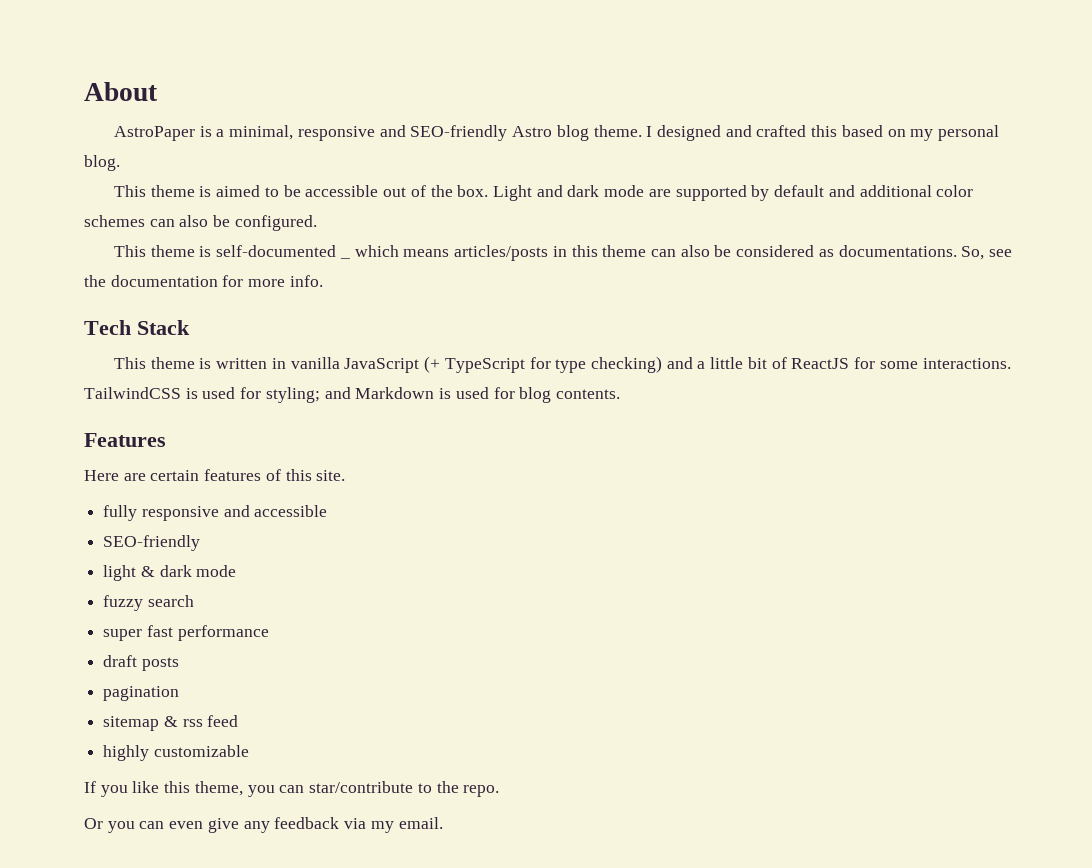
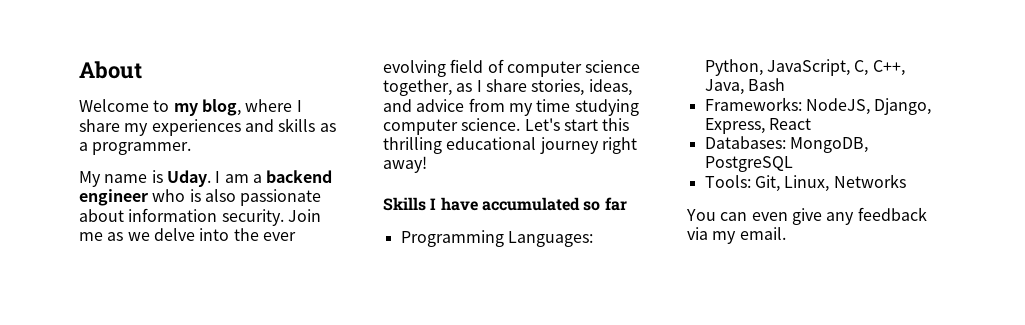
- AstroPaper is a minimal, responsive and SEO-friendly Astro blog theme. I designed and crafted this based on my personal blog.
- This theme is aimed to be accessible out of the box. Light and dark mode are supported by default and additional color schemes can also be configured.
- This theme is self-documented _ which means articles/posts in this theme can also be considered as documentations. So, see the documentation for more info.
- Tech Stack
- This theme is written in vanilla JavaScript (+ TypeScript for type checking) and a little bit of ReactJS for some interactions. TailwindCSS is used for styling; and Markdown is used for blog contents.
- Features
- Here are certain features of this site.
- fully responsive and accessible
- SEO-friendly
- light & dark mode
- fuzzy search
- super fast performance
- draft posts
- pagination
- sitemap & rss feed
- highly customizable
- If you like this theme, you can star/contribute to the repo.
- Or you can even give any feedback via my email.
+ Welcome to my blog, where I share my experiences and skills as a programmer.
+ My name is Uday. I am a backend engineer who is also passionate about information security. Join me as we delve into the ever evolving field of computer science together, as I share stories, ideas, and advice from my time studying computer science. Let's start this thrilling educational journey right away!
+ Skills I have accumulated so far
+ Programming Languages: Python, JavaScript, C, C++, Java, Bash
+ Frameworks: NodeJS, Django, Express, React
+ Databases: MongoDB, PostgreSQL
+ Tools: Git, Linux, Networks
+ You can even give any feedback via my email.

